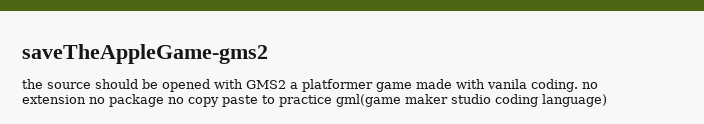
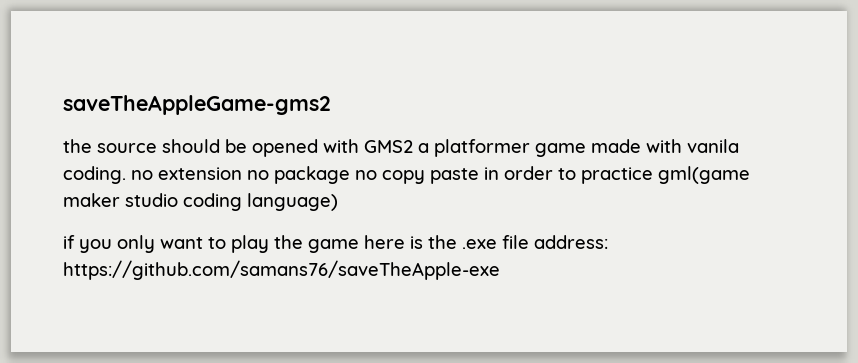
- the source should be opened with GMS2 a platformer game made with vanila coding. no extension no package no copy paste to practice gml(game maker studio coding language)
+ the source should be opened with GMS2 a platformer game made with vanila coding. no extension no package no copy paste in order to practice gml(game maker studio coding language)
+ if you only want to play the game here is the .exe file address: https://github.com/samans76/saveTheApple-exe

